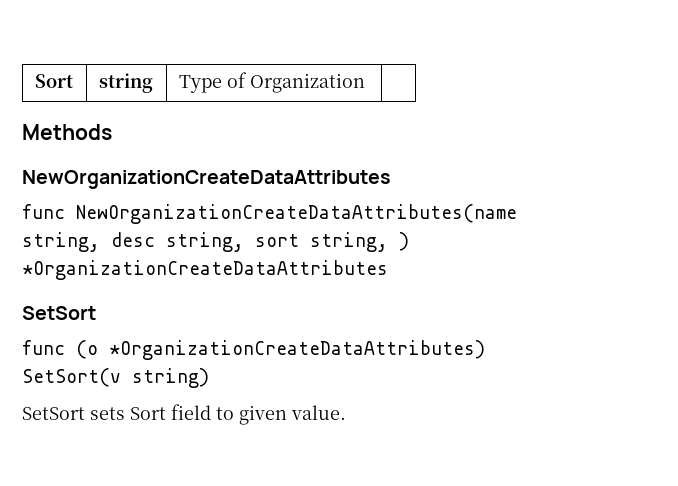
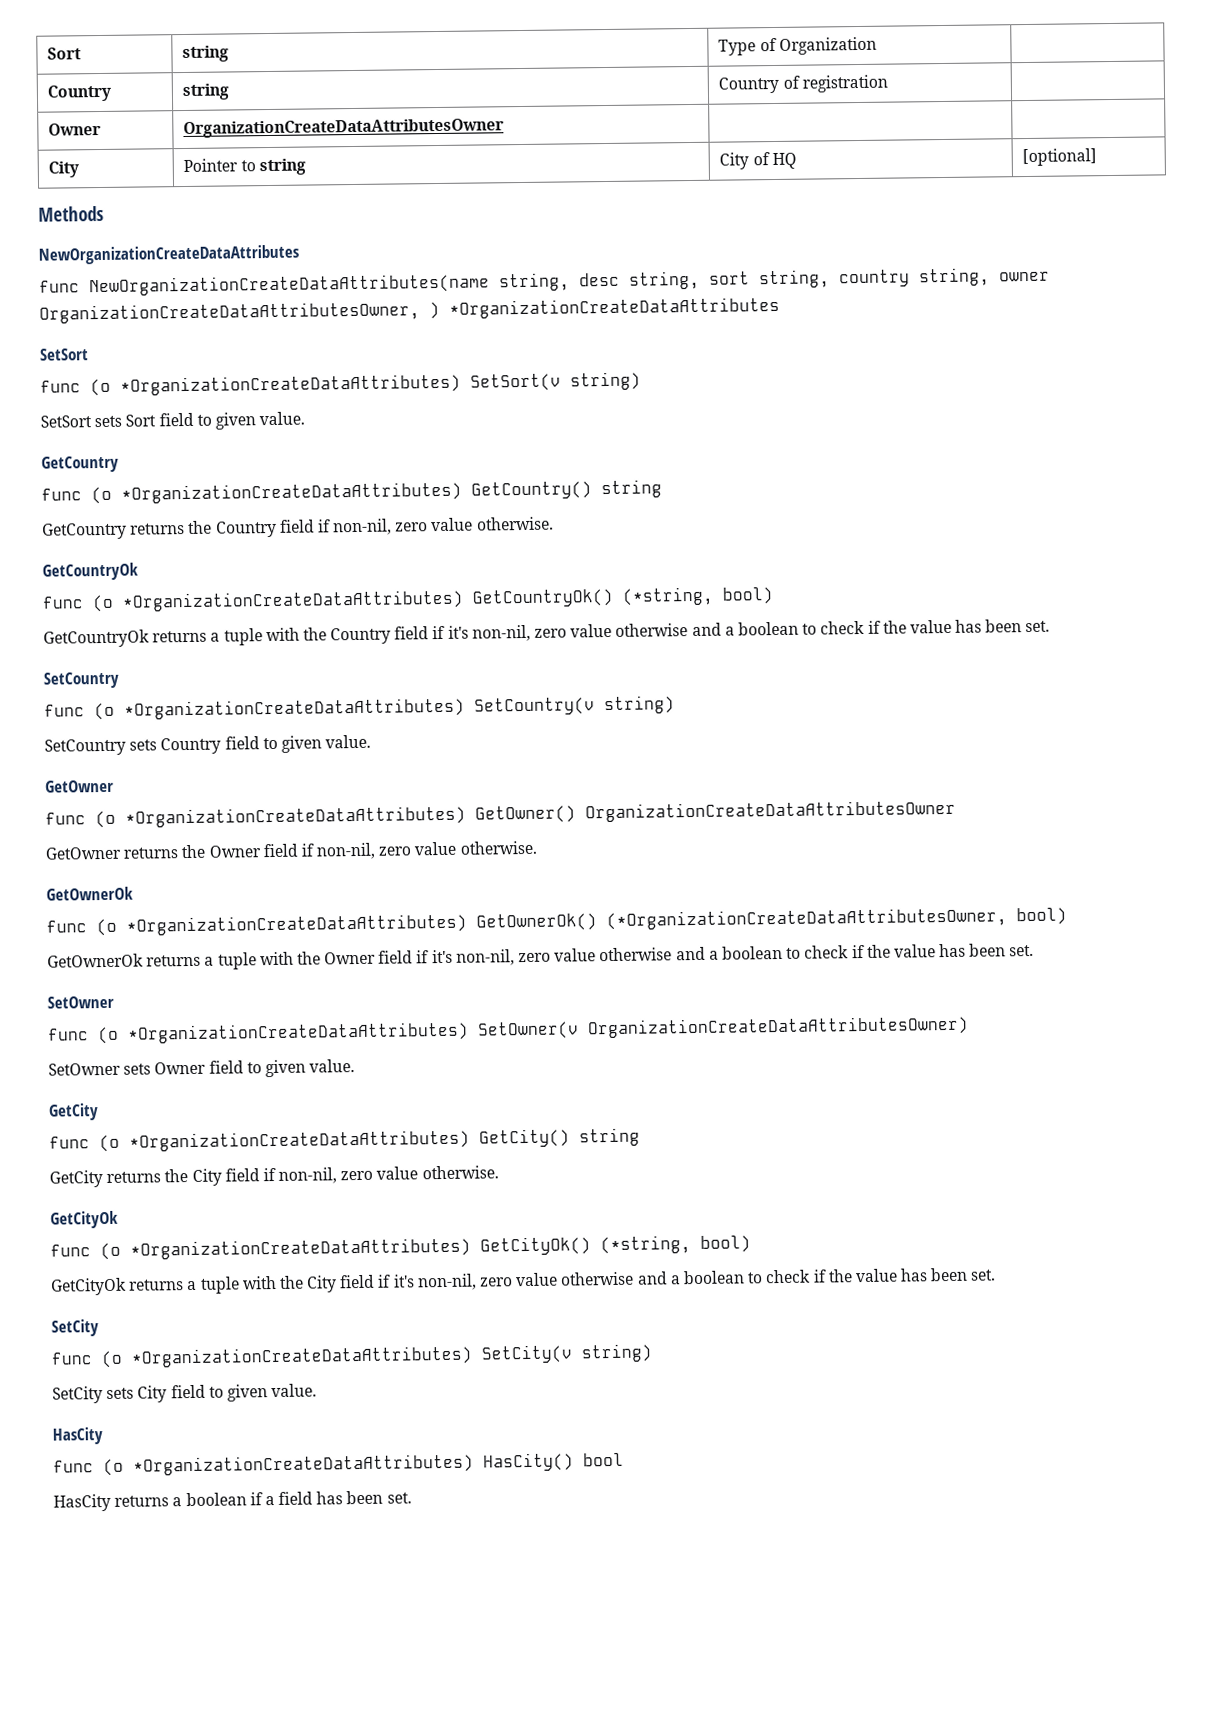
+ Country | string | Country of registration |
+ Owner | OrganizationCreateDataAttributesOwner | |
+ City | Pointer to string | City of HQ | [optional]
- func NewOrganizationCreateDataAttributes(name string, desc string, sort string, ) *OrganizationCreateDataAttributes
+ func NewOrganizationCreateDataAttributes(name string, desc string, sort string, country string, owner OrganizationCreateDataAttributesOwner, ) *OrganizationCreateDataAttributes
  SetSort sets Sort field to given value.
+ GetCountry
+ func (o *OrganizationCreateDataAttributes) GetCountry() string
+ GetCountry returns the Country field if non-nil, zero value otherwise.
+ GetCountryOk
+ func (o *OrganizationCreateDataAttributes) GetCountryOk() (*string, bool)
+ GetCountryOk returns a tuple with the Country field if it's non-nil, zero value otherwise and a boolean to check if the value has been set.
+ SetCountry
+ func (o *OrganizationCreateDataAttributes) SetCountry(v string)
+ SetCountry sets Country field to given value.
+ GetOwner
+ func (o *OrganizationCreateDataAttributes) GetOwner() OrganizationCreateDataAttributesOwner
+ GetOwner returns the Owner field if non-nil, zero value otherwise.
+ GetOwnerOk
+ func (o *OrganizationCreateDataAttributes) GetOwnerOk() (*OrganizationCreateDataAttributesOwner, bool)
+ GetOwnerOk returns a tuple with the Owner field if it's non-nil, zero value otherwise and a boolean to check if the value has been set.
+ SetOwner
+ func (o *OrganizationCreateDataAttributes) SetOwner(v OrganizationCreateDataAttributesOwner)
+ SetOwner sets Owner field to given value.
+ GetCity
+ func (o *OrganizationCreateDataAttributes) GetCity() string
+ GetCity returns the City field if non-nil, zero value otherwise.
+ GetCityOk
+ func (o *OrganizationCreateDataAttributes) GetCityOk() (*string, bool)
+ GetCityOk returns a tuple with the City field if it's non-nil, zero value otherwise and a boolean to check if the value has been set.
+ SetCity
+ func (o *OrganizationCreateDataAttributes) SetCity(v string)
+ SetCity sets City field to given value.
+ HasCity
+ func (o *OrganizationCreateDataAttributes) HasCity() bool
+ HasCity returns a boolean if a field has been set.

